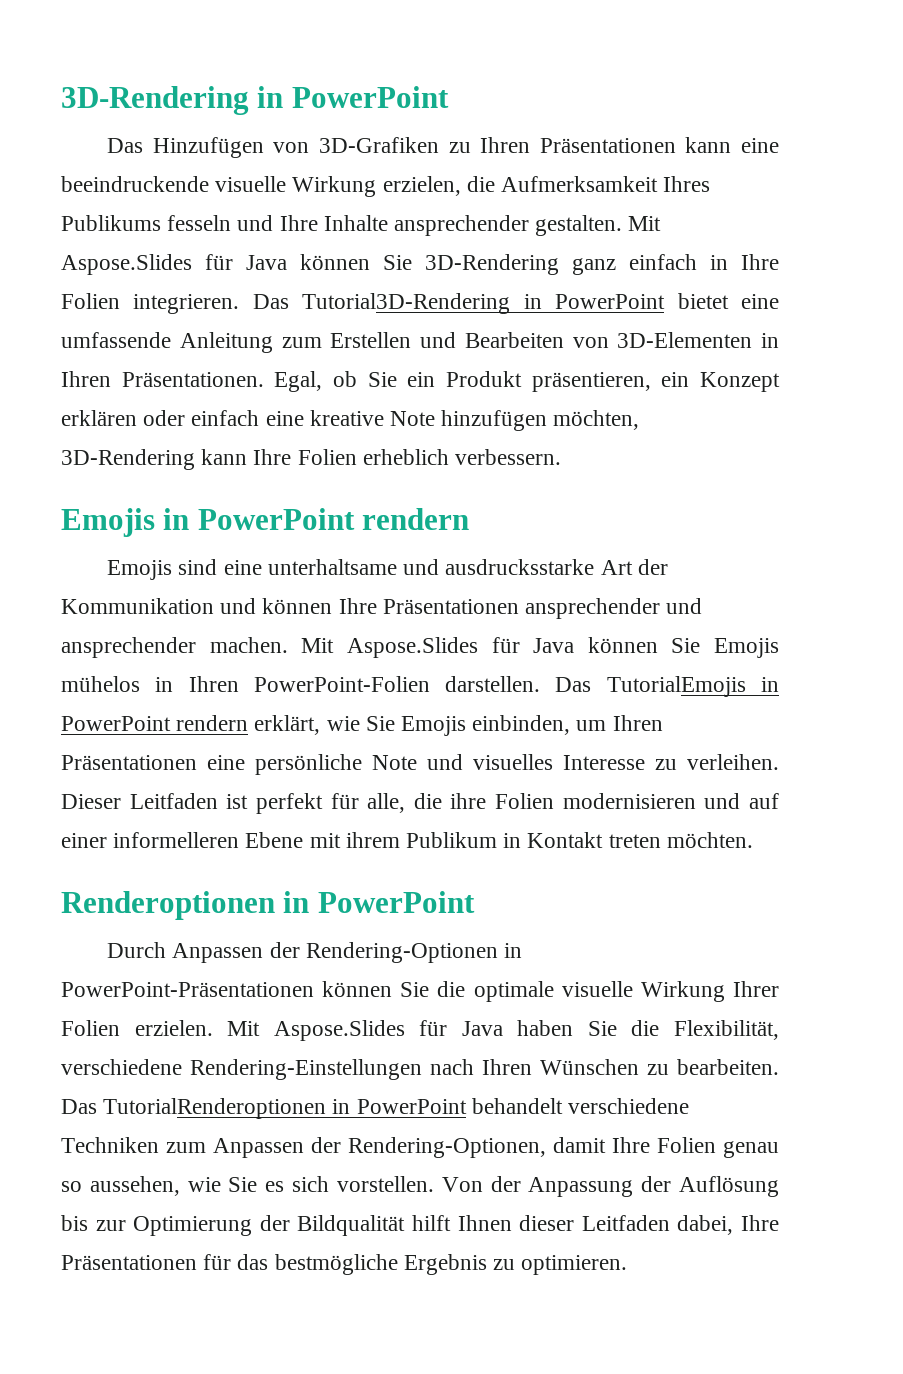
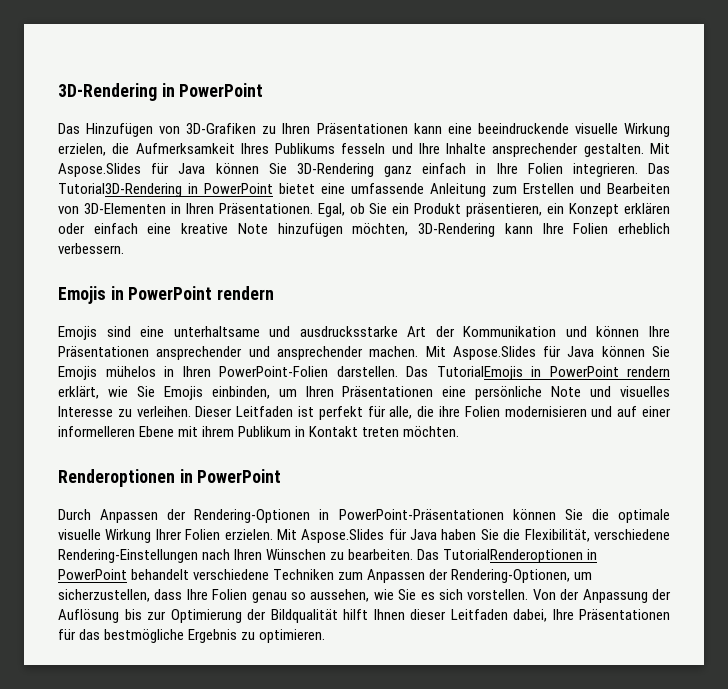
- Das TutorialRenderoptionen in PowerPoint behandelt verschiedene Techniken zum Anpassen der Rendering-Optionen, damit Ihre Folien genau so aussehen, wie Sie es sich vorstellen.
+ Das TutorialRenderoptionen in PowerPoint behandelt verschiedene Techniken zum Anpassen der Rendering-Optionen, um sicherzustellen, dass Ihre Folien genau so aussehen, wie Sie es sich vorstellen.

